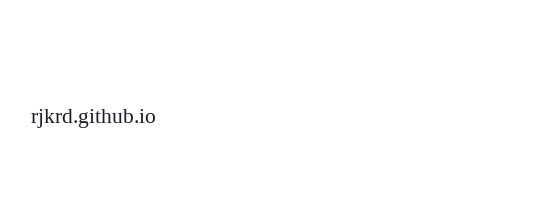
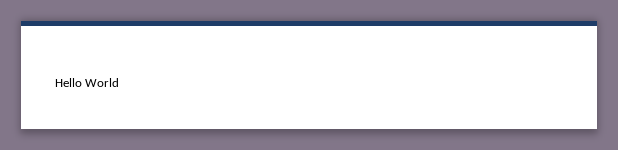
- rjkrd.github.io
+ Hello World

